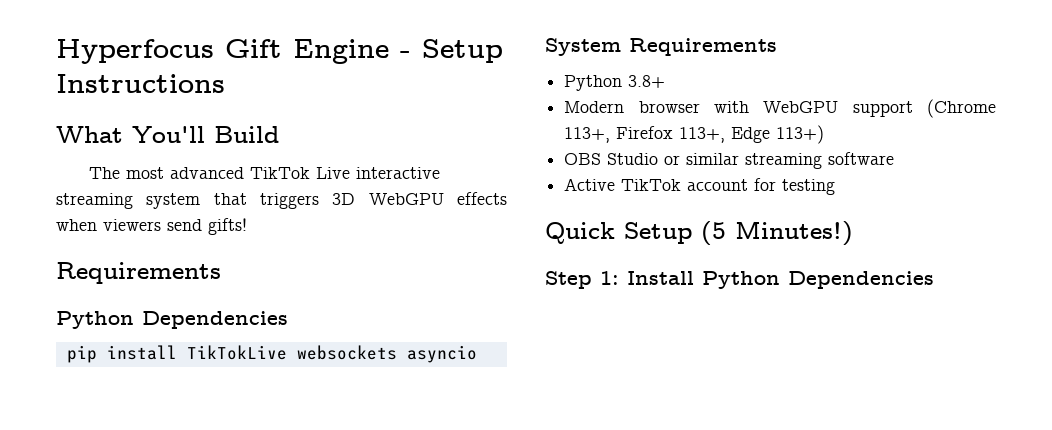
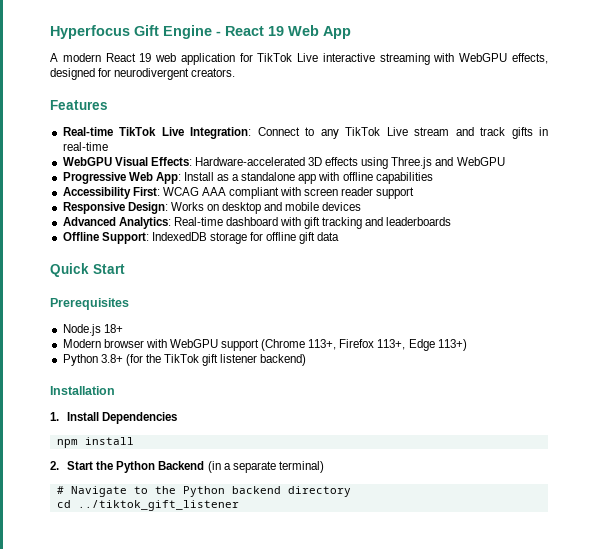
- Hyperfocus Gift Engine - Setup Instructions
- What You'll Build
- The most advanced TikTok Live interactive streaming system that triggers 3D WebGPU effects when viewers send gifts!
- Requirements
- Python Dependencies
- pip install TikTokLive websockets asyncio
- System Requirements
- Python 3.8+
+ Hyperfocus Gift Engine - React 19 Web App
+ A modern React 19 web application for TikTok Live interactive streaming with WebGPU effects, designed for neurodivergent creators.
+ Features
+ Real-time TikTok Live Integration: Connect to any TikTok Live stream and track gifts in real-time
+ WebGPU Visual Effects: Hardware-accelerated 3D effects using Three.js and WebGPU
+ Progressive Web App: Install as a standalone app with offline capabilities
+ Accessibility First: WCAG AAA compliant with screen reader support
+ Responsive Design: Works on desktop and mobile devices
+ Advanced Analytics: Real-time dashboard with gift tracking and leaderboards
+ Offline Support: IndexedDB storage for offline gift data
+ Quick Start
+ Prerequisites
+ Node.js 18+
- OBS Studio or similar streaming software
- Active TikTok account for testing
- Quick Setup (5 Minutes!)
- Step 1: Install Python Dependencies
+ Python 3.8+ (for the TikTok gift listener backend)
+ Installation
+ 1. Install Dependencies
+ npm install
+ 2. Start the Python Backend (in a separate terminal)
+ # Navigate to the Python backend directory
+ cd ../tiktok_gift_listener

